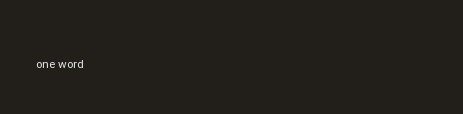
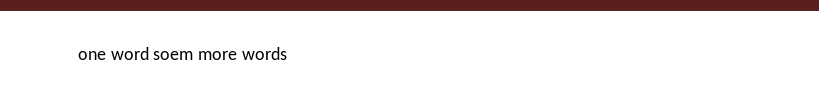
- one word
+ one word soem more words

